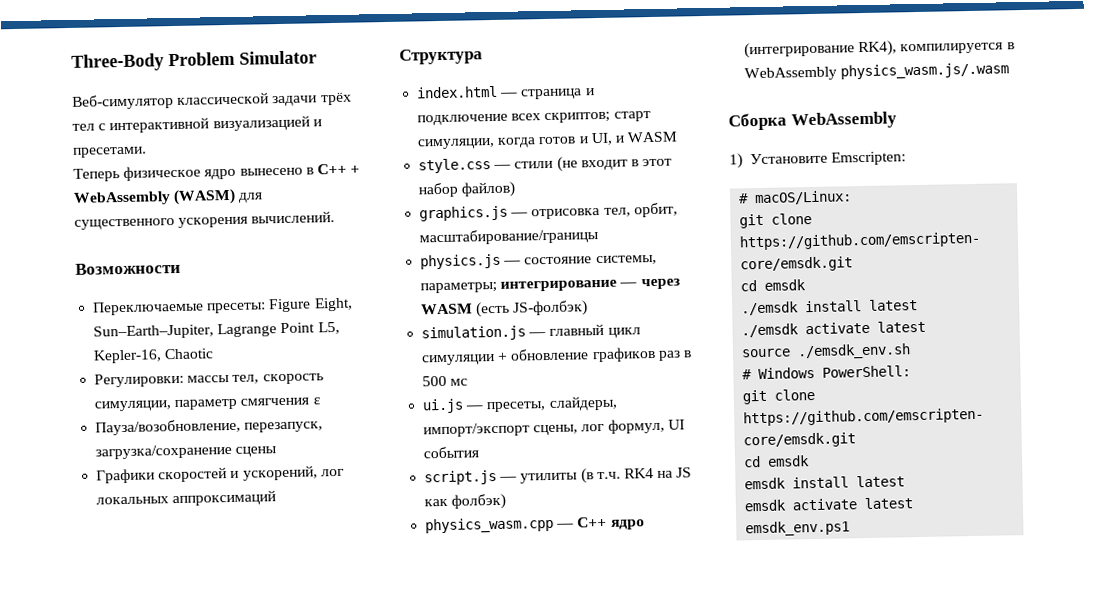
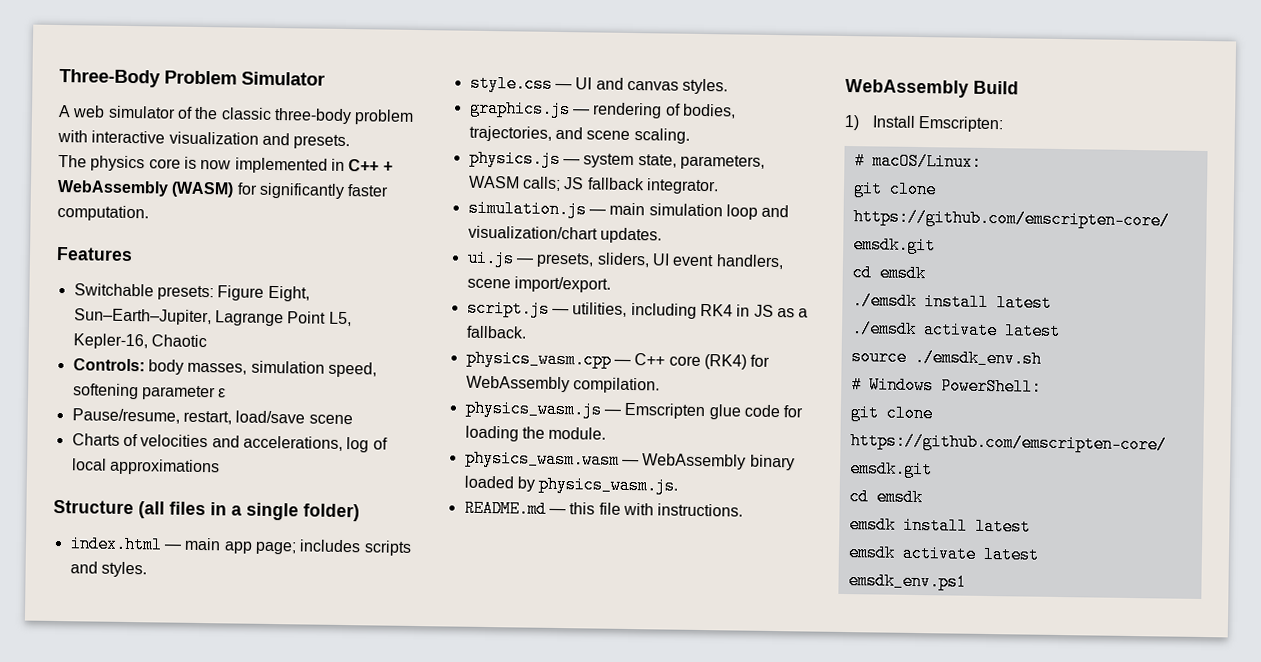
- Веб-симулятор классической задачи трёх тел с интерактивной визуализацией и пресетами.
- Теперь физическое ядро вынесено в C++ + WebAssembly (WASM) для существенного ускорения вычислений.
- Возможности
- Переключаемые пресеты: Figure Eight, Sun–Earth–Jupiter, Lagrange Point L5, Kepler-16, Chaotic
+ A web simulator of the classic three-body problem with interactive visualization and presets.
+ The physics core is now implemented in C++ + WebAssembly (WASM) for significantly faster computation.
+ Features
+ Switchable presets: Figure Eight, Sun–Earth–Jupiter, Lagrange Point L5, Kepler-16, Chaotic
- Регулировки: массы тел, скорость симуляции, параметр смягчения ε
- Пауза/возобновление, перезапуск, загрузка/сохранение сцены
- Графики скоростей и ускорений, лог локальных аппроксимаций
- Структура
- index.html — страница и подключение всех скриптов; старт симуляции, когда готов и UI, и WASM
- style.css — стили (не входит в этот набор файлов)
- graphics.js — отрисовка тел, орбит, масштабирование/границы
- physics.js — состояние системы, параметры; интегрирование — через WASM (есть JS-фолбэк)
- simulation.js — главный цикл симуляции + обновление графиков раз в 500 мс
- ui.js — пресеты, слайдеры, импорт/экспорт сцены, лог формул, UI события
- script.js — утилиты (в т.ч. RK4 на JS как фолбэк)
- physics_wasm.cpp — C++ ядро (интегрирование RK4), компилируется в WebAssembly physics_wasm.js/.wasm
- Сборка WebAssembly
+ Controls: body masses, simulation speed, softening parameter ε
+ Pause/resume, restart, load/save scene
+ Charts of velocities and accelerations, log of local approximations
+ Structure (all files in a single folder)
+ index.html — main app page; includes scripts and styles.
+ style.css — UI and canvas styles.
+ graphics.js — rendering of bodies, trajectories, and scene scaling.
+ physics.js — system state, parameters, WASM calls; JS fallback integrator.
+ simulation.js — main simulation loop and visualization/chart updates.
+ ui.js — presets, sliders, UI event handlers, scene import/export.
+ script.js — utilities, including RK4 in JS as a fallback.
+ physics_wasm.cpp — C++ core (RK4) for WebAssembly compilation.
+ physics_wasm.js — Emscripten glue code for loading the module.
+ physics_wasm.wasm — WebAssembly binary loaded by physics_wasm.js.
+ README.md — this file with instructions.
+ WebAssembly Build
- 1) Установите Emscripten:
+ 1) Install Emscripten:

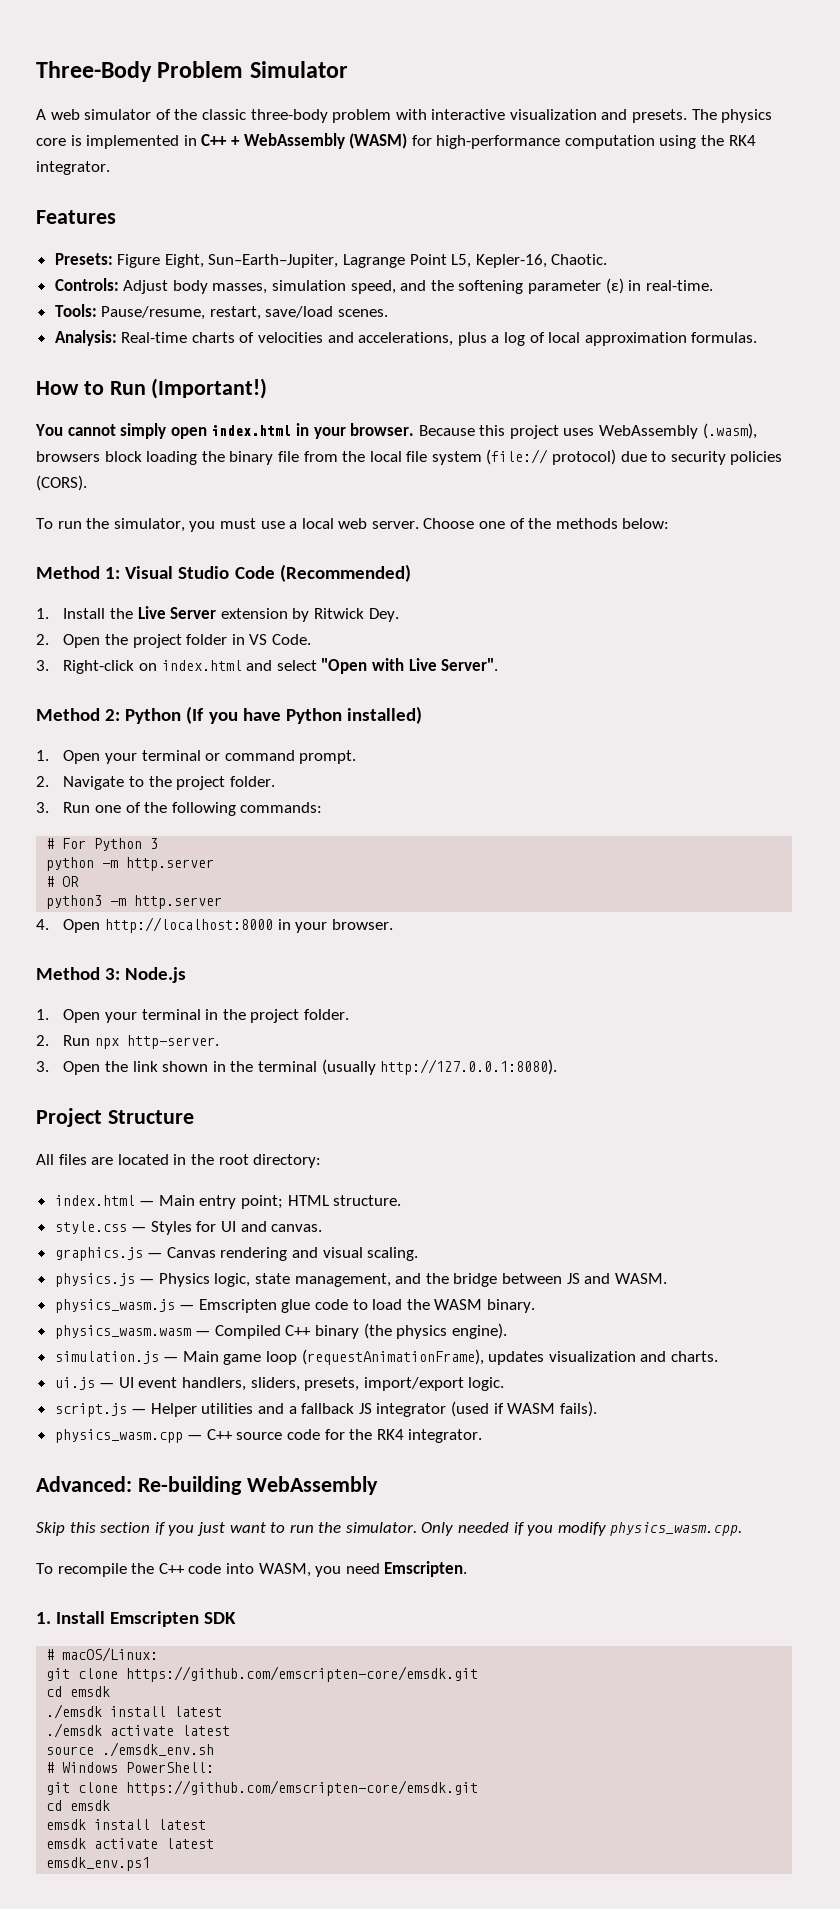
- A web simulator of the classic three-body problem with interactive visualization and presets.
- The physics core is now implemented in C++ + WebAssembly (WASM) for significantly faster computation.
+ A web simulator of the classic three-body problem with interactive visualization and presets. The physics core is implemented in C++ + WebAssembly (WASM) for high-performance computation using the RK4 integrator.
- Switchable presets: Figure Eight, Sun–Earth–Jupiter, Lagrange Point L5, Kepler-16, Chaotic
+ Presets: Figure Eight, Sun–Earth–Jupiter, Lagrange Point L5, Kepler-16, Chaotic.
- Controls: body masses, simulation speed, softening parameter ε
- Pause/resume, restart, load/save scene
- Charts of velocities and accelerations, log of local approximations
- Structure (all files in a single folder)
- index.html — main app page; includes scripts and styles.
- style.css — UI and canvas styles.
- graphics.js — rendering of bodies, trajectories, and scene scaling.
- physics.js — system state, parameters, WASM calls; JS fallback integrator.
- simulation.js — main simulation loop and visualization/chart updates.
- ui.js — presets, sliders, UI event handlers, scene import/export.
- script.js — utilities, including RK4 in JS as a fallback.
- physics_wasm.cpp — C++ core (RK4) for WebAssembly compilation.
+ Controls: Adjust body masses, simulation speed, and the softening parameter (ε) in real-time.
+ Tools: Pause/resume, restart, save/load scenes.
+ Analysis: Real-time charts of velocities and accelerations, plus a log of local approximation formulas.
+ How to Run (Important!)
+ You cannot simply open index.html in your browser. Because this project uses WebAssembly (.wasm), browsers block loading the binary file from the local file system (file:// protocol) due to security policies (CORS).
+ To run the simulator, you must use a local web server. Choose one of the methods below:
+ Method 1: Visual Studio Code (Recommended)
+ 1. Install the Live Server extension by Ritwick Dey.
+ 2. Open the project folder in VS Code.
+ 3. Right-click on index.html and select "Open with Live Server".
+ Method 2: Python (If you have Python installed)
+ 1. Open your terminal or command prompt.
+ 2. Navigate to the project folder.
+ 3. Run one of the following commands:
+ # For Python 3
+ python -m http.server
+ # OR
+ python3 -m http.server
+ 4. Open http://localhost:8000 in your browser.
+ Method 3: Node.js
+ 1. Open your terminal in the project folder.
+ 2. Run npx http-server.
+ 3. Open the link shown in the terminal (usually http://127.0.0.1:8080).
+ Project Structure
+ All files are located in the root directory:
+ index.html — Main entry point; HTML structure.
+ style.css — Styles for UI and canvas.
+ graphics.js — Canvas rendering and visual scaling.
+ physics.js — Physics logic, state management, and the bridge between JS and WASM.
- physics_wasm.js — Emscripten glue code for loading the module.
- physics_wasm.wasm — WebAssembly binary loaded by physics_wasm.js.
- README.md — this file with instructions.
- WebAssembly Build
- 1) Install Emscripten:
+ physics_wasm.js — Emscripten glue code to load the WASM binary.
+ physics_wasm.wasm — Compiled C++ binary (the physics engine).
+ simulation.js — Main game loop (requestAnimationFrame), updates visualization and charts.
+ ui.js — UI event handlers, sliders, presets, import/export logic.
+ script.js — Helper utilities and a fallback JS integrator (used if WASM fails).
+ physics_wasm.cpp — C++ source code for the RK4 integrator.
+ Advanced: Re-building WebAssembly
+ Skip this section if you just want to run the simulator. Only needed if you modify physics_wasm.cpp.
+ To recompile the C++ code into WASM, you need Emscripten.
+ 1. Install Emscripten SDK

